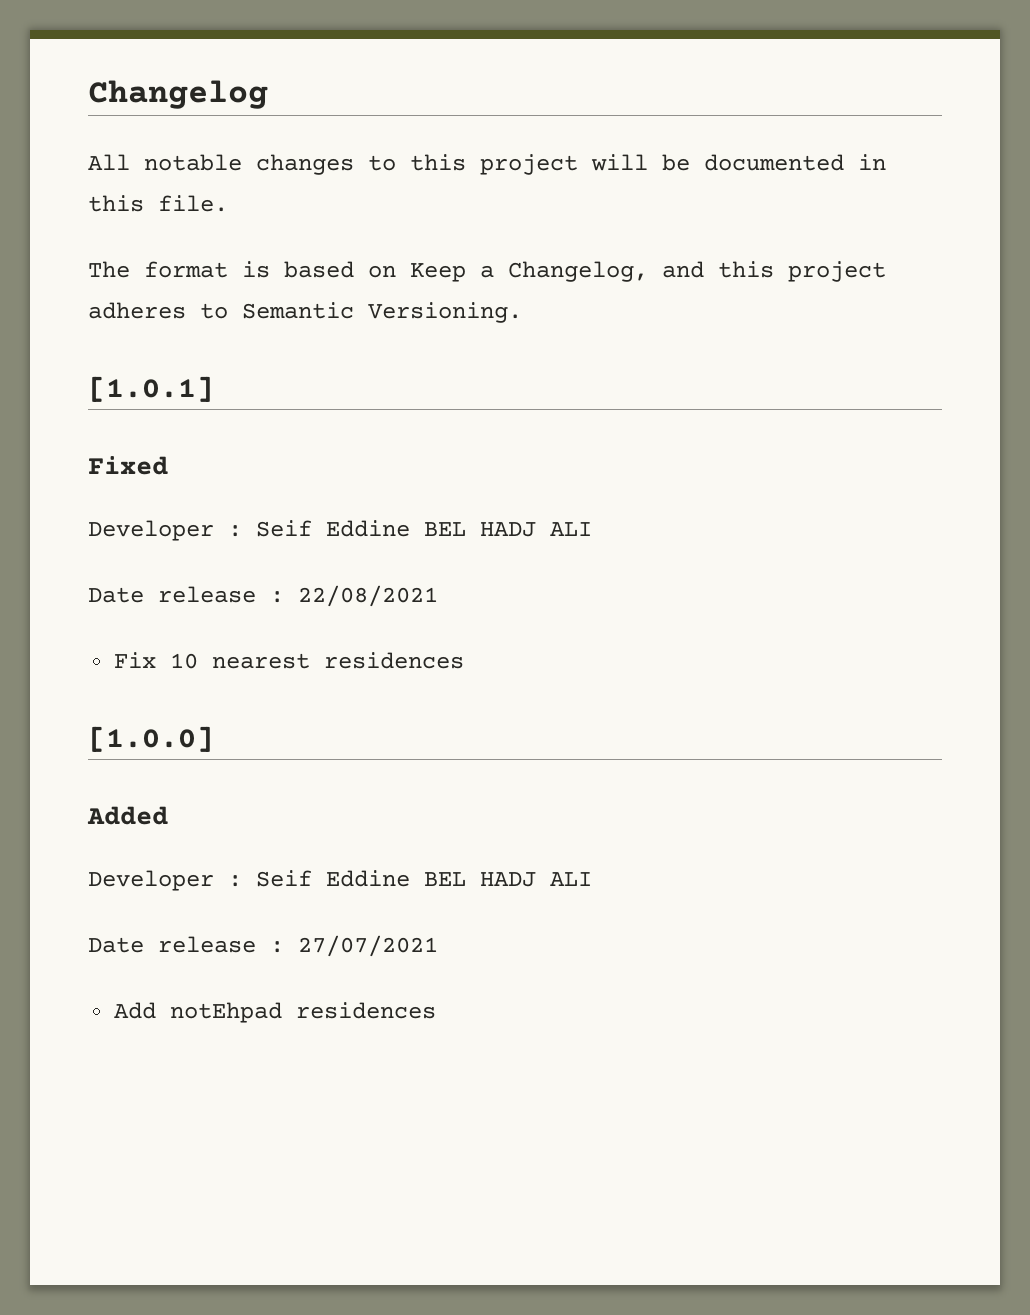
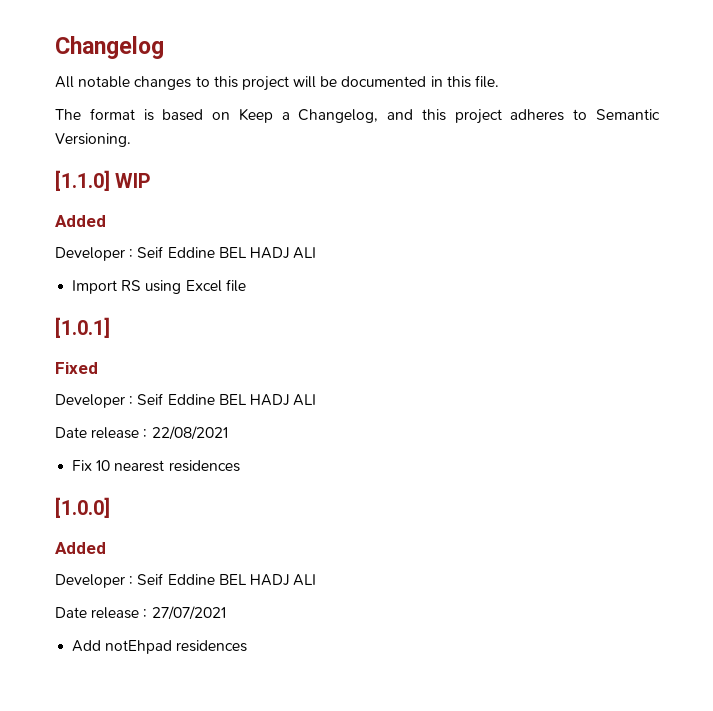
+ [1.1.0] WIP
+ Added
+ Developer : Seif Eddine BEL HADJ ALI
+ Import RS using Excel file

